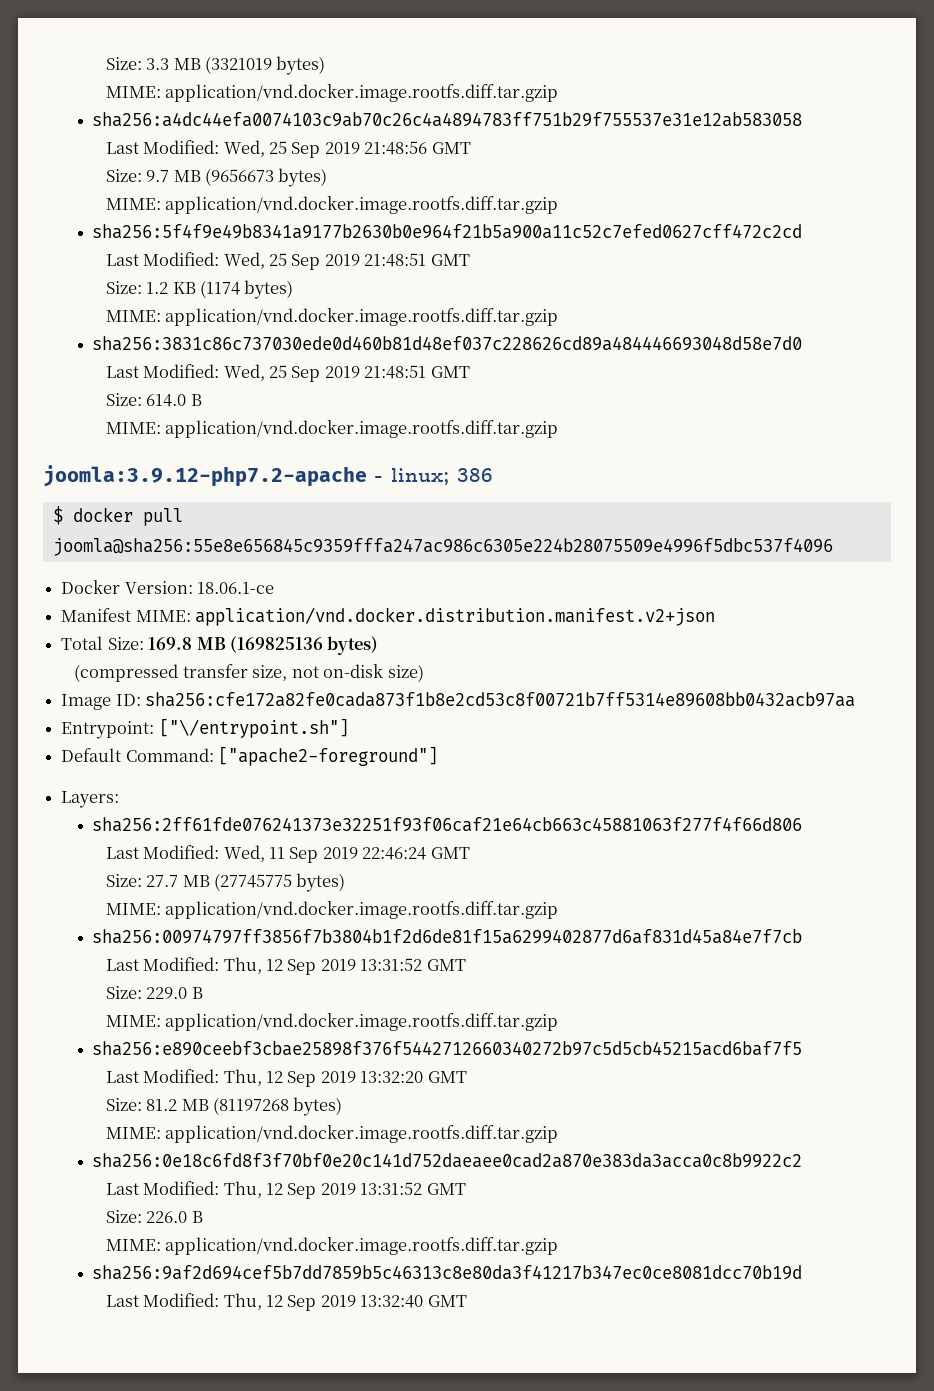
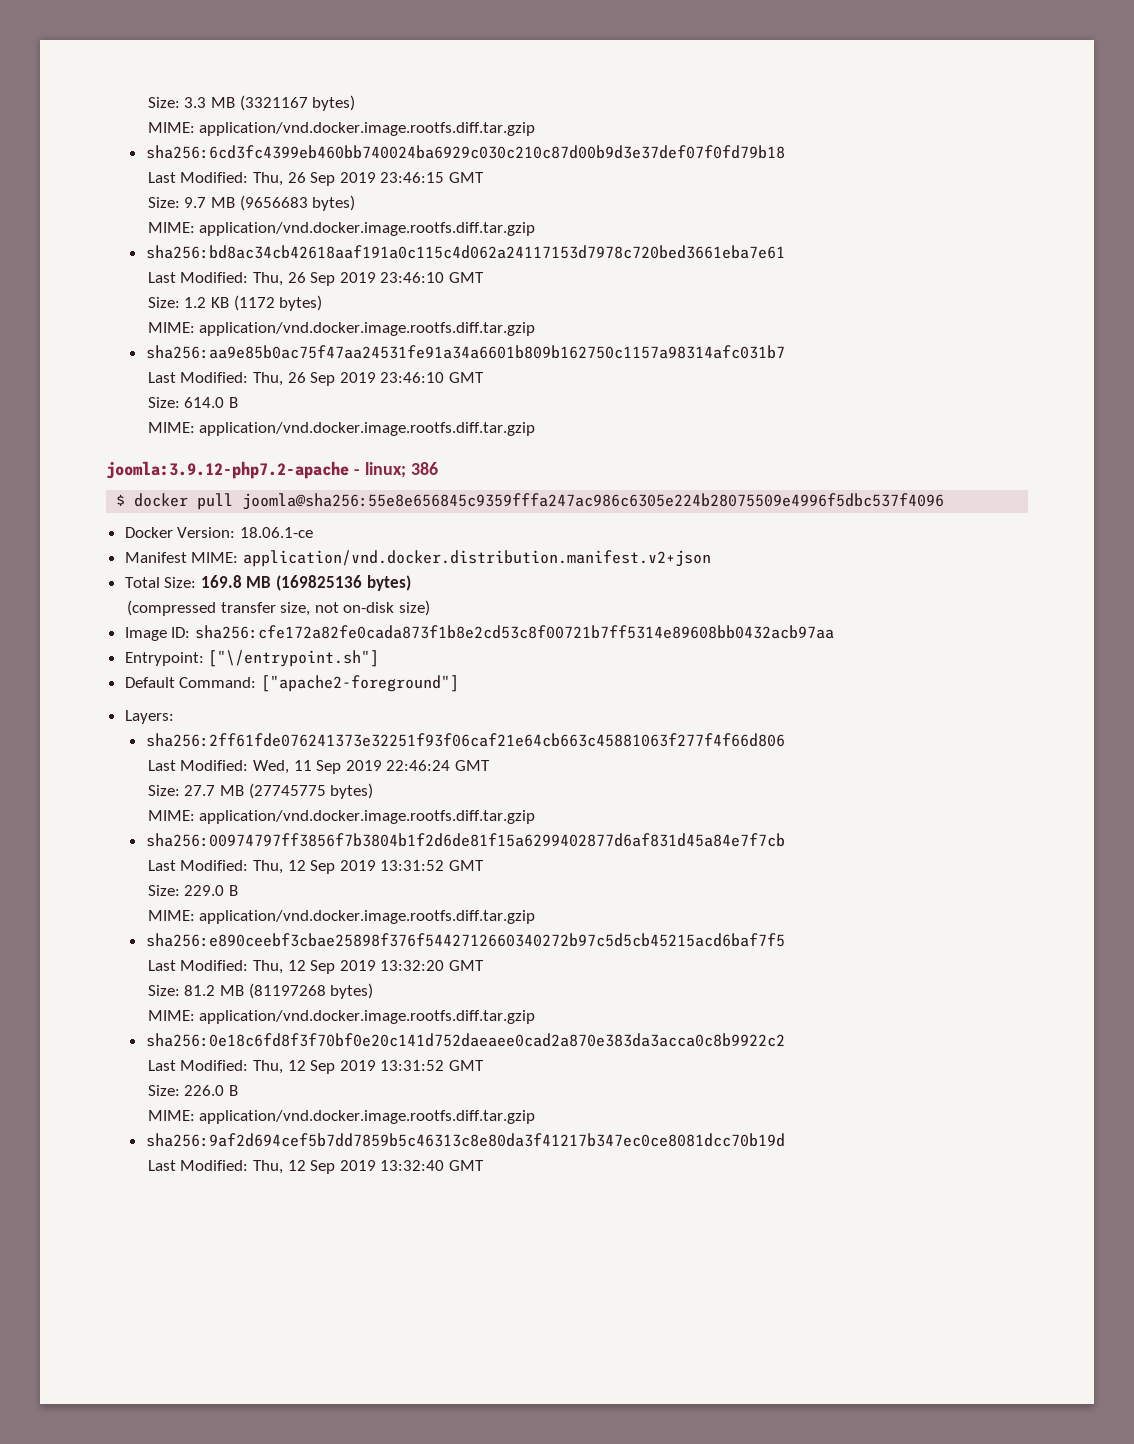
- Size: 3.3 MB (3321019 bytes)
+ Size: 3.3 MB (3321167 bytes)
  MIME: application/vnd.docker.image.rootfs.diff.tar.gzip
- sha256:a4dc44efa0074103c9ab70c26c4a4894783ff751b29f755537e31e12ab583058
- Last Modified: Wed, 25 Sep 2019 21:48:56 GMT
+ sha256:6cd3fc4399eb460bb740024ba6929c030c210c87d00b9d3e37def07f0fd79b18
+ Last Modified: Thu, 26 Sep 2019 23:46:15 GMT
- Size: 9.7 MB (9656673 bytes)
+ Size: 9.7 MB (9656683 bytes)
  MIME: application/vnd.docker.image.rootfs.diff.tar.gzip
- sha256:5f4f9e49b8341a9177b2630b0e964f21b5a900a11c52c7efed0627cff472c2cd
- Last Modified: Wed, 25 Sep 2019 21:48:51 GMT
+ sha256:bd8ac34cb42618aaf191a0c115c4d062a24117153d7978c720bed3661eba7e61
+ Last Modified: Thu, 26 Sep 2019 23:46:10 GMT
- Size: 1.2 KB (1174 bytes)
+ Size: 1.2 KB (1172 bytes)
  MIME: application/vnd.docker.image.rootfs.diff.tar.gzip
- sha256:3831c86c737030ede0d460b81d48ef037c228626cd89a484446693048d58e7d0
- Last Modified: Wed, 25 Sep 2019 21:48:51 GMT
+ sha256:aa9e85b0ac75f47aa24531fe91a34a6601b809b162750c1157a98314afc031b7
+ Last Modified: Thu, 26 Sep 2019 23:46:10 GMT

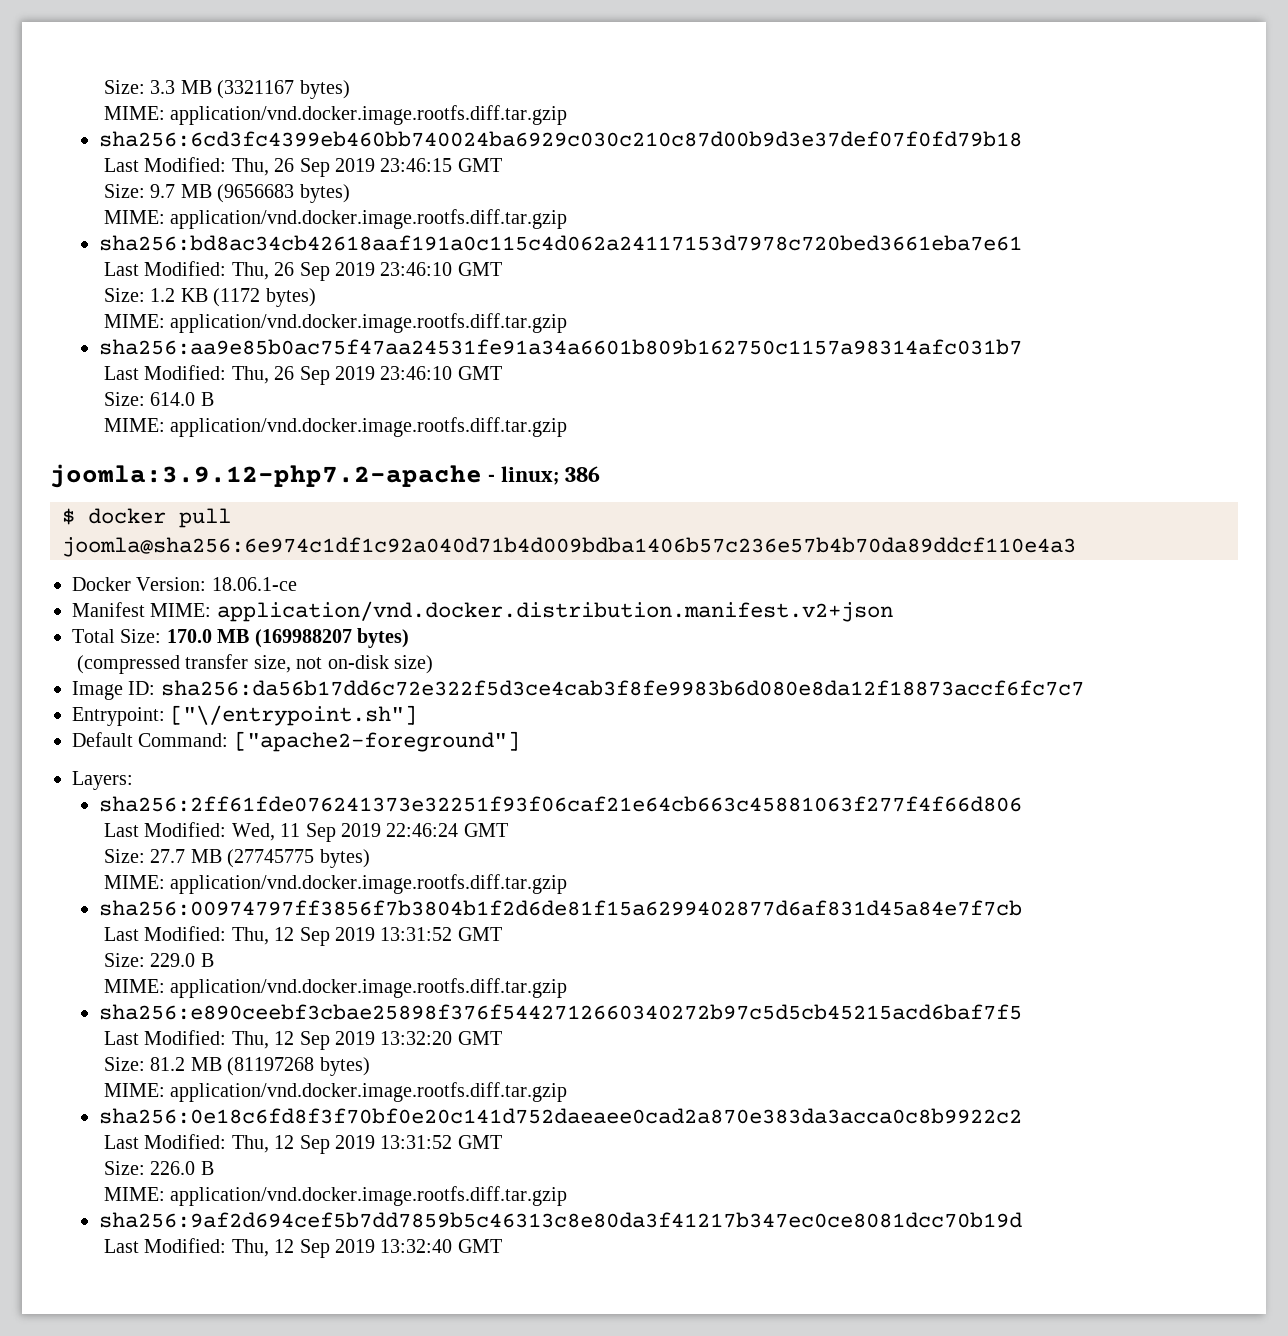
- $ docker pull joomla@sha256:55e8e656845c9359fffa247ac986c6305e224b28075509e4996f5dbc537f4096
+ $ docker pull joomla@sha256:6e974c1df1c92a040d71b4d009bdba1406b57c236e57b4b70da89ddcf110e4a3
- Total Size: 169.8 MB (169825136 bytes)
+ Total Size: 170.0 MB (169988207 bytes)
- Image ID: sha256:cfe172a82fe0cada873f1b8e2cd53c8f00721b7ff5314e89608bb0432acb97aa
+ Image ID: sha256:da56b17dd6c72e322f5d3ce4cab3f8fe9983b6d080e8da12f18873accf6fc7c7

